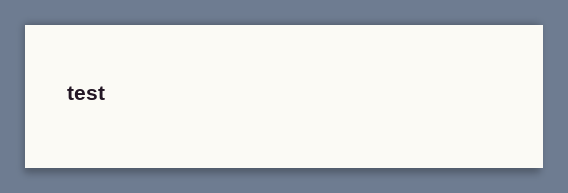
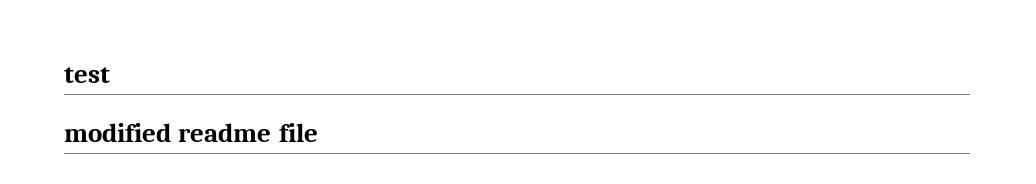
+ modified readme file

